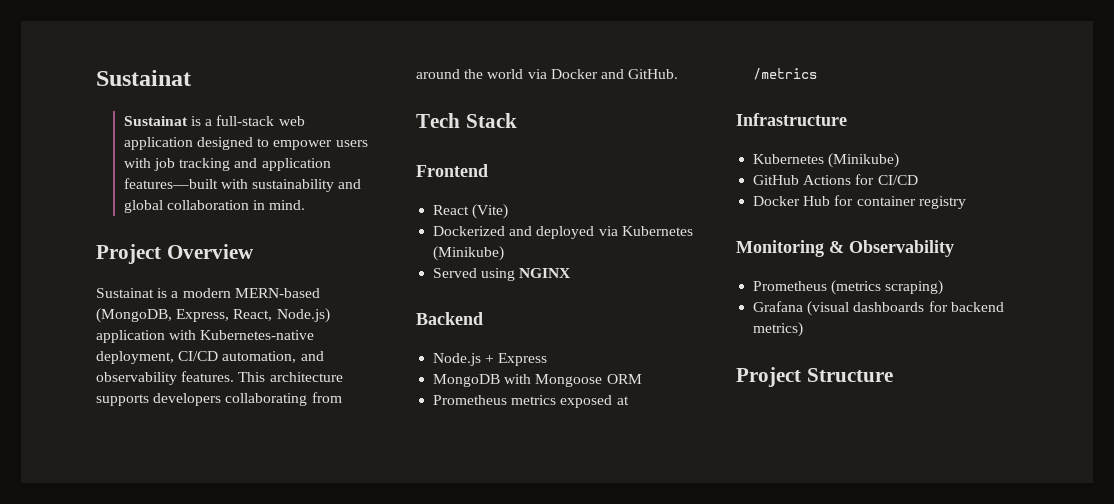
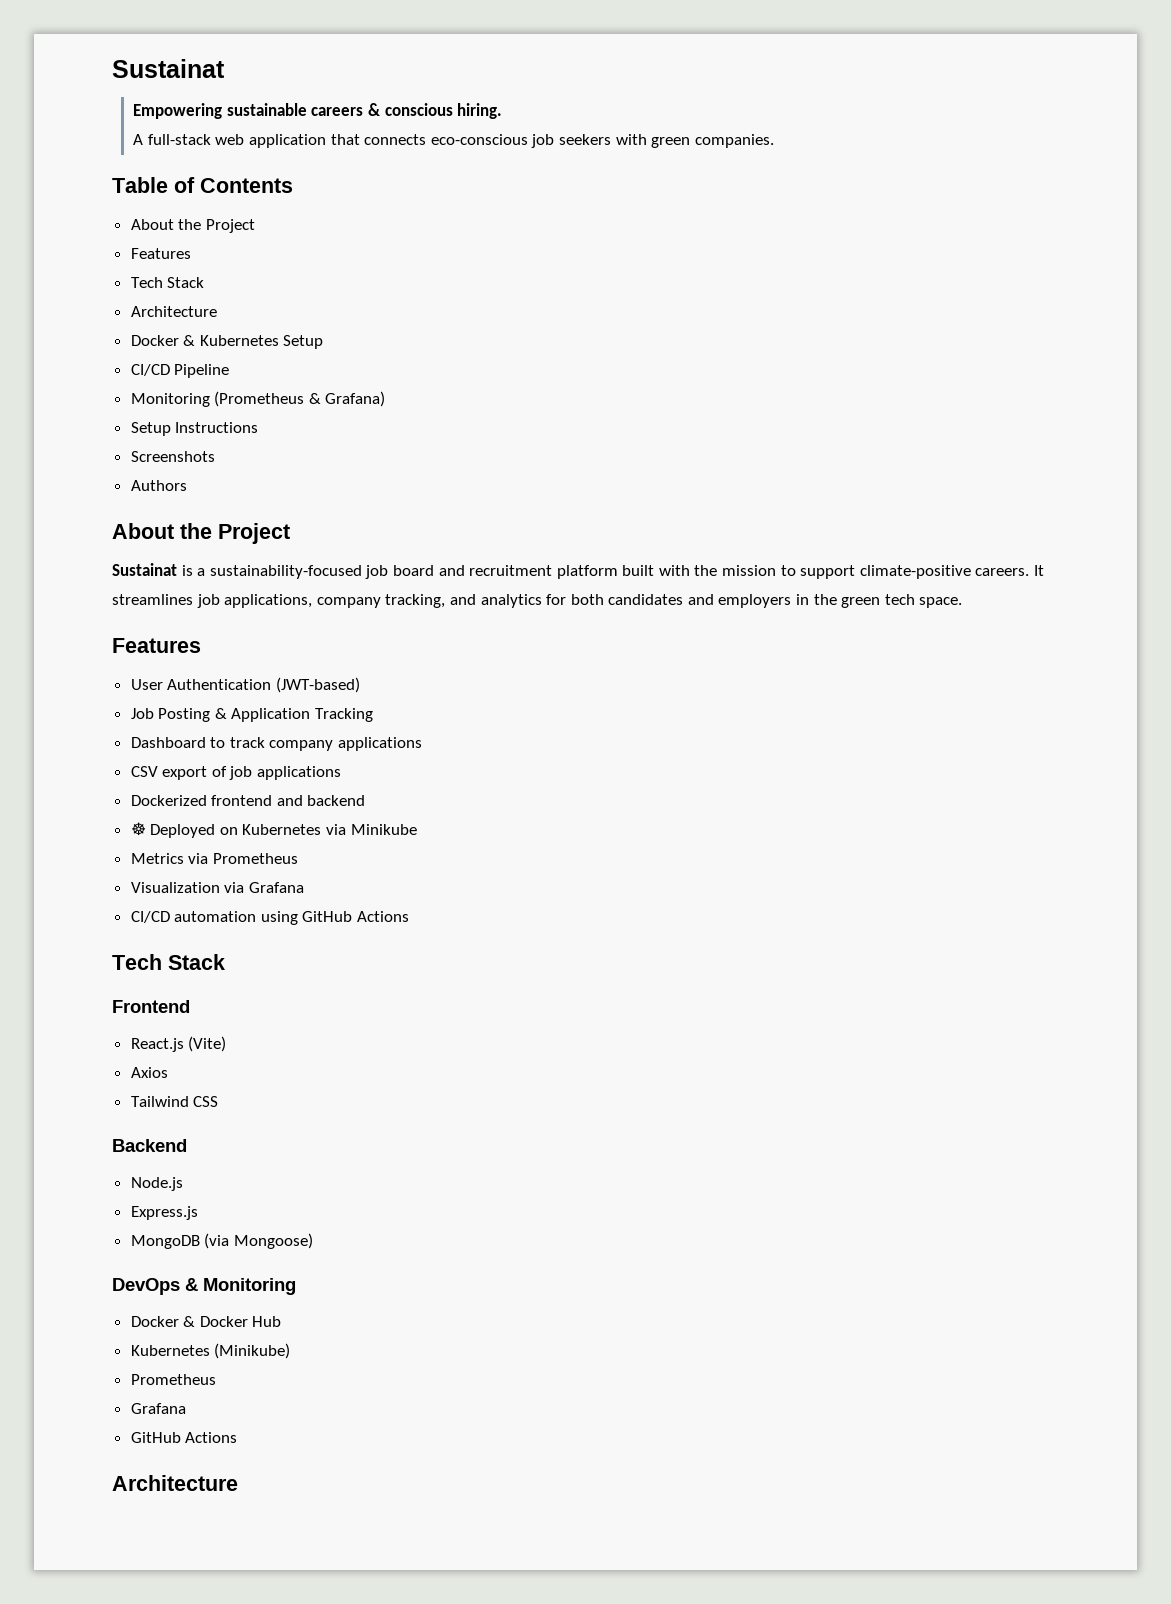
- Sustainat is a full-stack web application designed to empower users with job tracking and application features—built with sustainability and global collaboration in mind.
- Project Overview
- Sustainat is a modern MERN-based (MongoDB, Express, React, Node.js) application with Kubernetes-native deployment, CI/CD automation, and observability features. This architecture supports developers collaborating from around the world via Docker and GitHub.
+ Empowering sustainable careers & conscious hiring.
+ A full-stack web application that connects eco-conscious job seekers with green companies.
+ Table of Contents
+ About the Project
+ Features
+ Tech Stack
+ Architecture
+ Docker & Kubernetes Setup
+ CI/CD Pipeline
+ Monitoring (Prometheus & Grafana)
+ Setup Instructions
+ Screenshots
+ Authors
+ About the Project
+ Sustainat is a sustainability-focused job board and recruitment platform built with the mission to support climate-positive careers. It streamlines job applications, company tracking, and analytics for both candidates and employers in the green tech space.
+ Features
+ User Authentication (JWT-based)
+ Job Posting & Application Tracking
+ Dashboard to track company applications
+ CSV export of job applications
+ Dockerized frontend and backend
+ ☸ Deployed on Kubernetes via Minikube
+ Metrics via Prometheus
+ Visualization via Grafana
+ CI/CD automation using GitHub Actions
- React (Vite)
+ React.js (Vite)
- Dockerized and deployed via Kubernetes (Minikube)
- Served using NGINX
+ Axios
+ Tailwind CSS
- Node.js + Express
+ Node.js
+ Express.js
- MongoDB with Mongoose ORM
- Prometheus metrics exposed at /metrics
- Infrastructure
+ MongoDB (via Mongoose)
+ DevOps & Monitoring
+ Docker & Docker Hub
  Kubernetes (Minikube)
- GitHub Actions for CI/CD
- Docker Hub for container registry
- Monitoring & Observability
- Prometheus (metrics scraping)
- Grafana (visual dashboards for backend metrics)
- Project Structure
+ Prometheus
+ Grafana
+ GitHub Actions
+ Architecture

